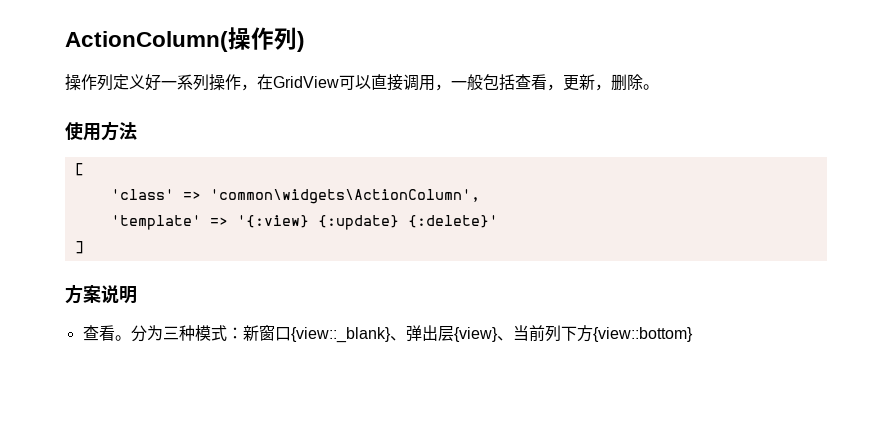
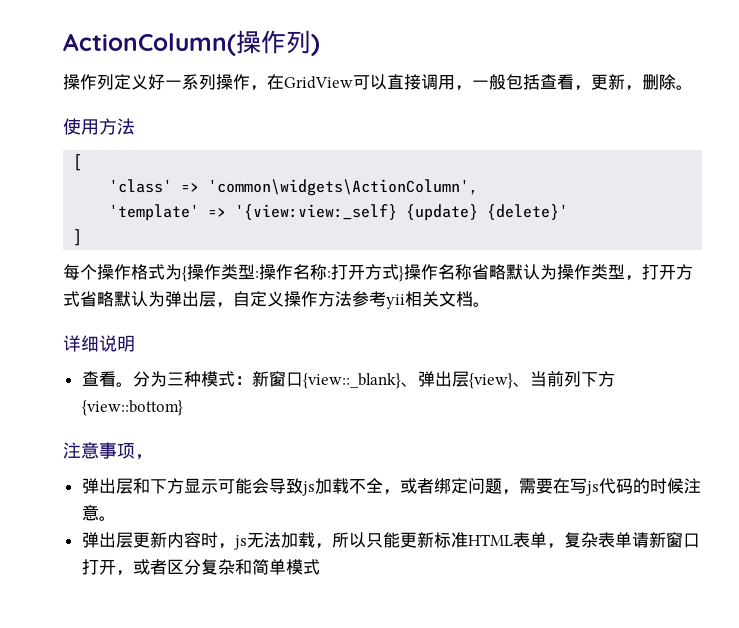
- 'template' => '{:view} {:update} {:delete}'
+ 'template' => '{view:view:_self} {update} {delete}'
  ]
- 方案说明
+ 每个操作格式为{操作类型:操作名称:打开方式}操作名称省略默认为操作类型，打开方式省略默认为弹出层，自定义操作方法参考yii相关文档。
+ 详细说明
+ 注意事项，
+ 弹出层和下方显示可能会导致js加载不全，或者绑定问题，需要在写js代码的时候注意。
+ 弹出层更新内容时，js无法加载，所以只能更新标准HTML表单，复杂表单请新窗口打开，或者区分复杂和简单模式

